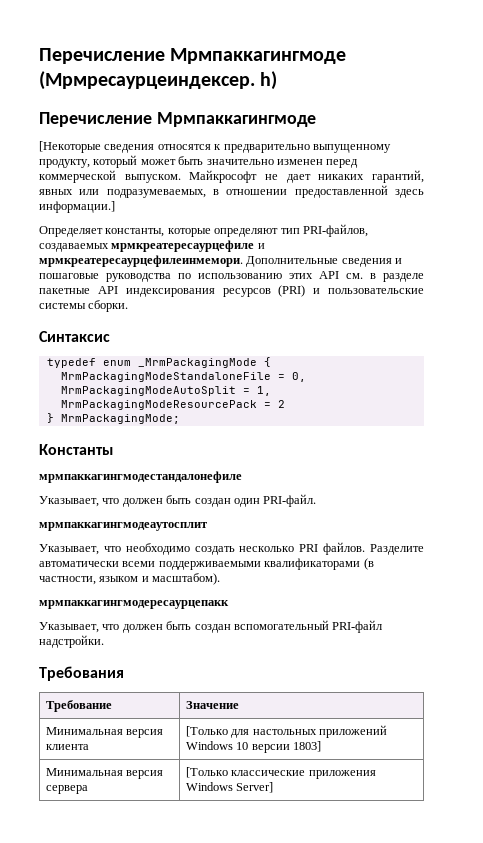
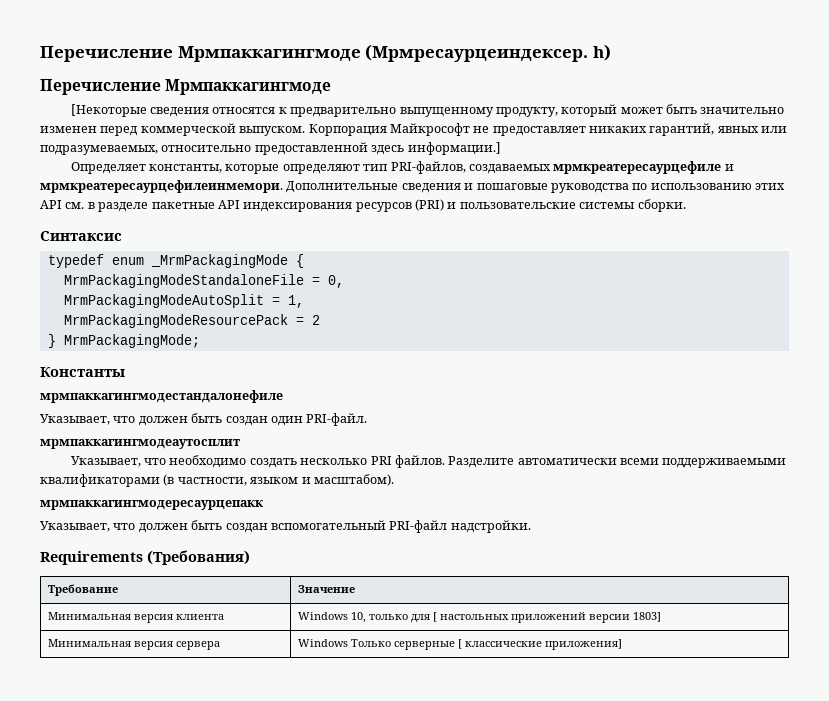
- Майкрософт не дает никаких гарантий, явных или подразумеваемых, в отношении предоставленной здесь информации.]
+ Корпорация Майкрософт не предоставляет никаких гарантий, явных или подразумеваемых, относительно предоставленной здесь информации.]
- Требования
+ Requirements (Требования)
- Минимальная версия клиента | [Только для настольных приложений Windows 10 версии 1803]
+ Минимальная версия клиента | Windows 10, только для [ настольных приложений версии 1803]
- Минимальная версия сервера | [Только классические приложения Windows Server]
+ Минимальная версия сервера | Windows Только серверные [ классические приложения]

